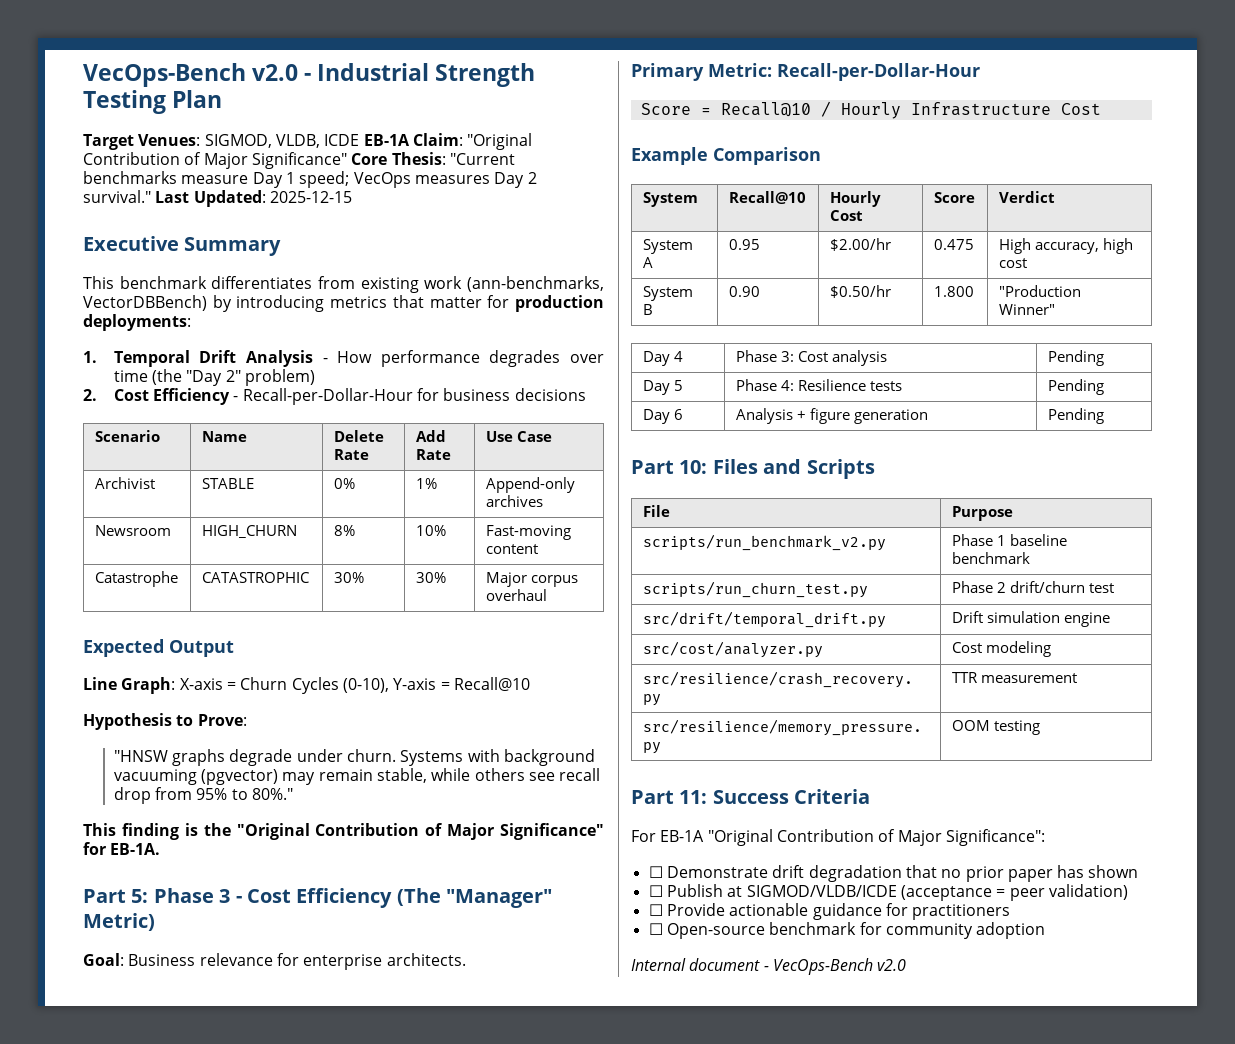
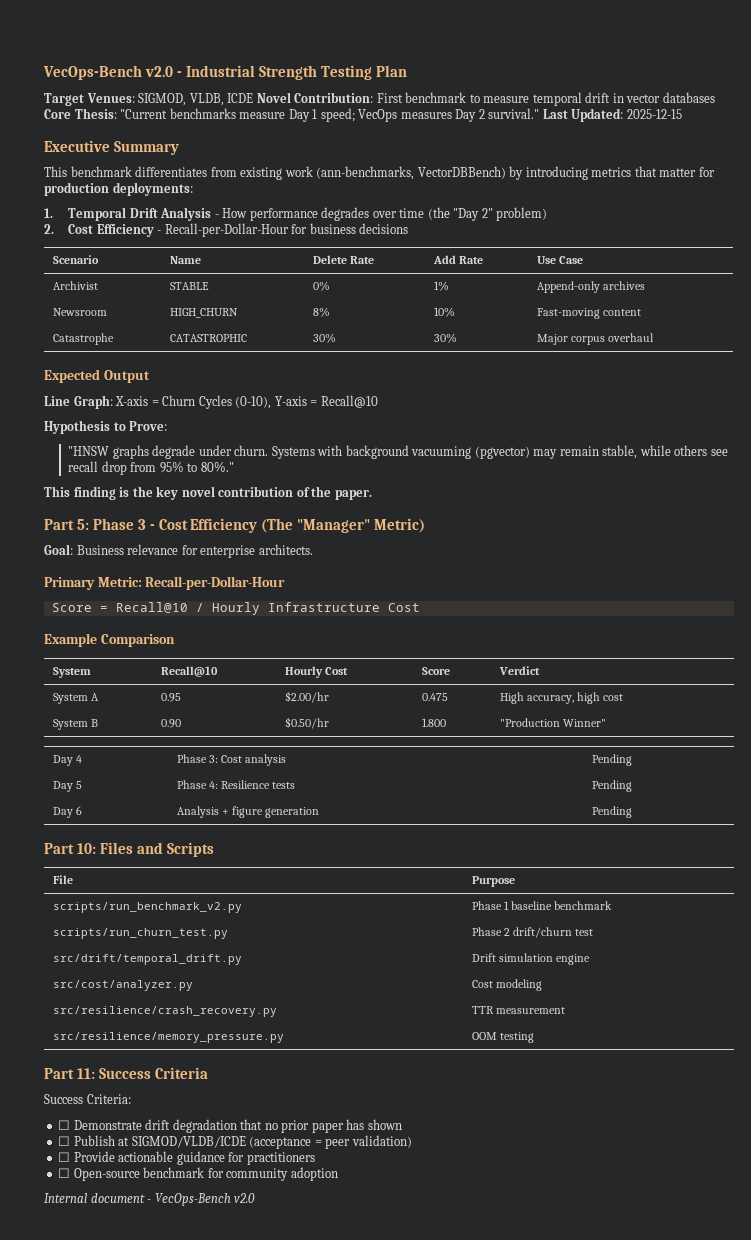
- Target Venues: SIGMOD, VLDB, ICDE EB-1A Claim: "Original Contribution of Major Significance" Core Thesis: "Current benchmarks measure Day 1 speed; VecOps measures Day 2 survival."
+ Target Venues: SIGMOD, VLDB, ICDE Novel Contribution: First benchmark to measure temporal drift in vector databases Core Thesis: "Current benchmarks measure Day 1 speed; VecOps measures Day 2 survival."
- This finding is the "Original Contribution of Major Significance" for EB-1A.
+ This finding is the key novel contribution of the paper.
- For EB-1A "Original Contribution of Major Significance":
+ Success Criteria:

